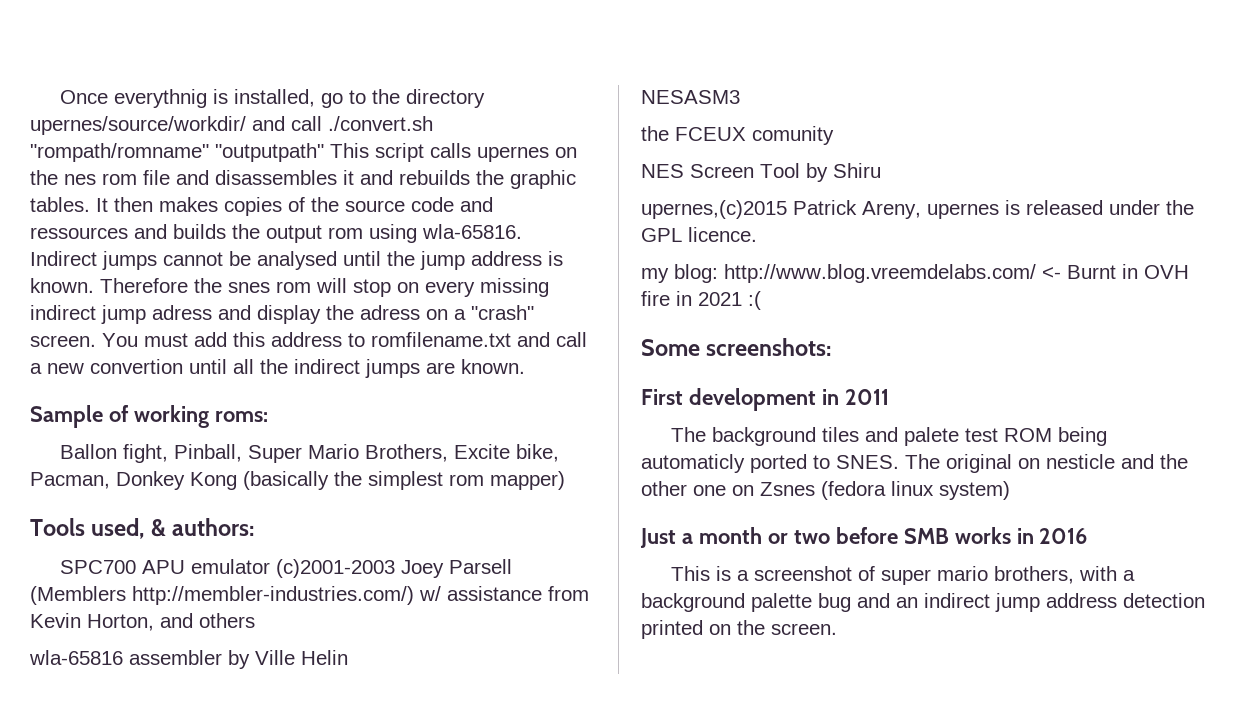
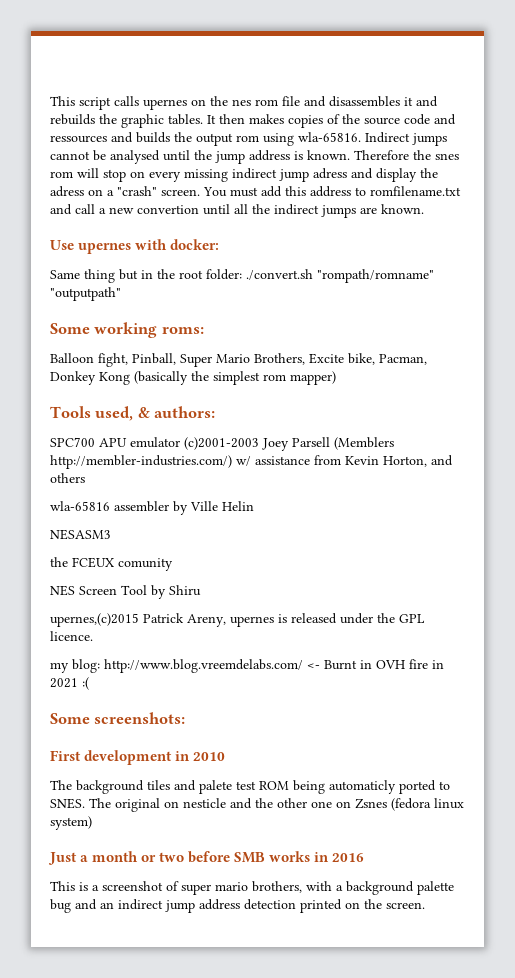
- Once everythnig is installed, go to the directory upernes/source/workdir/ and call ./convert.sh "rompath/romname" "outputpath" This script calls upernes on the nes rom file and disassembles it and rebuilds the graphic tables.
+ This script calls upernes on the nes rom file and disassembles it and rebuilds the graphic tables.
- Sample of working roms:
+ Use upernes with docker:
+ Same thing but in the root folder: ./convert.sh "rompath/romname" "outputpath"
+ Some working roms:
- Ballon fight, Pinball, Super Mario Brothers, Excite bike, Pacman, Donkey Kong (basically the simplest rom mapper)
+ Balloon fight, Pinball, Super Mario Brothers, Excite bike, Pacman, Donkey Kong (basically the simplest rom mapper)
- First development in 2011
+ First development in 2010

